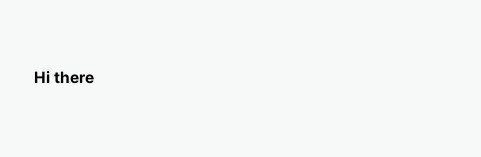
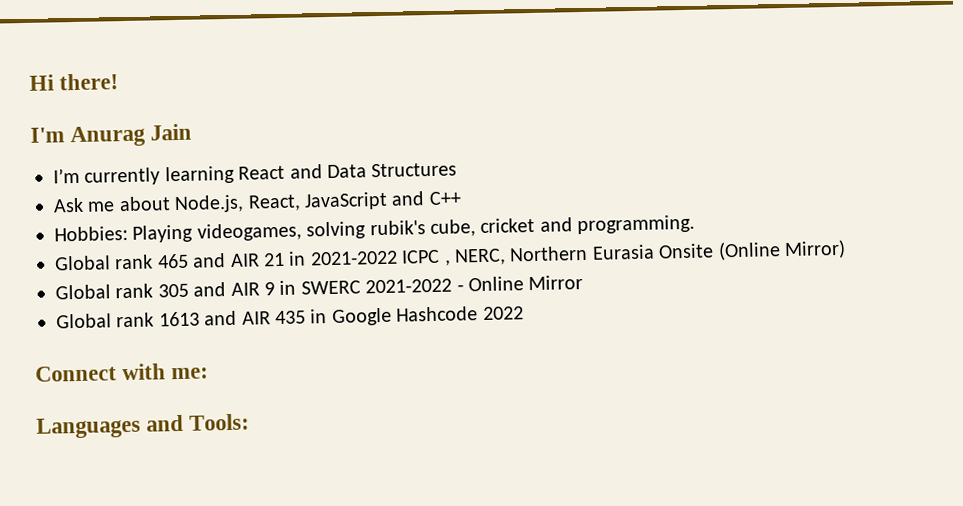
- Hi there
+ Hi there!
+ I'm Anurag Jain
+ I’m currently learning React and Data Structures
+ Ask me about Node.js, React, JavaScript and C++
+ Hobbies: Playing videogames, solving rubik's cube, cricket and programming.
+ Global rank 465 and AIR 21 in 2021-2022 ICPC , NERC, Northern Eurasia Onsite (Online Mirror)
+ Global rank 305 and AIR 9 in SWERC 2021-2022 - Online Mirror
+ Global rank 1613 and AIR 435 in Google Hashcode 2022
+ Connect with me:
+ Languages and Tools:

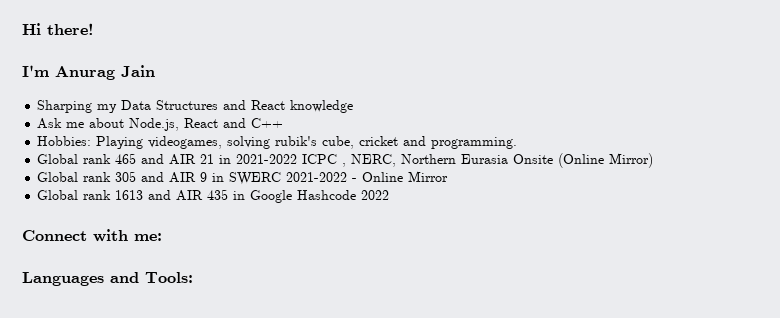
- I’m currently learning React and Data Structures
+ Sharping my Data Structures and React knowledge
- Ask me about Node.js, React, JavaScript and C++
+ Ask me about Node.js, React and C++

